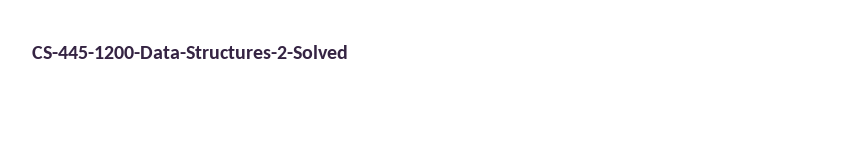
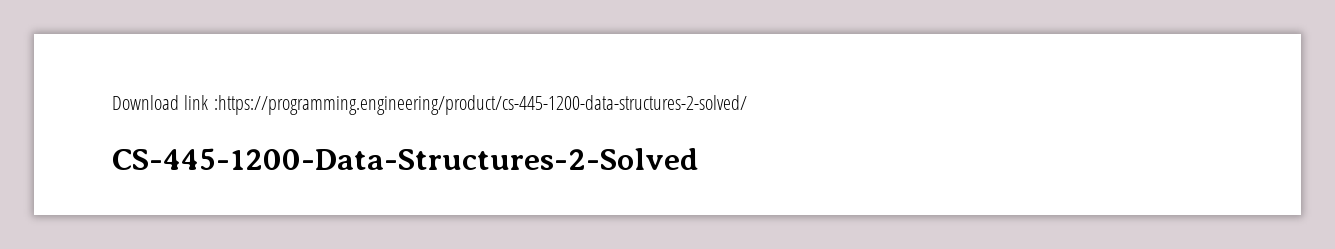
+ Download link :https://programming.engineering/product/cs-445-1200-data-structures-2-solved/

